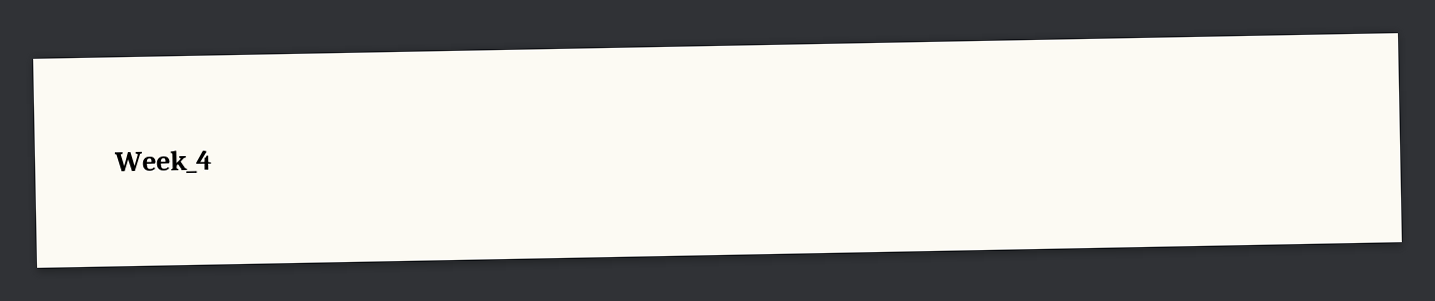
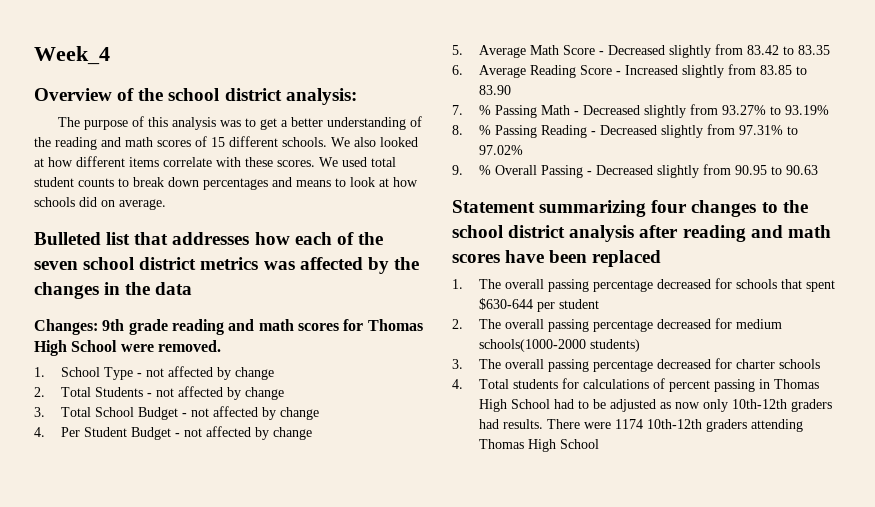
+ Overview of the school district analysis:
+ The purpose of this analysis was to get a better understanding of the reading and math scores of 15 different schools. We also looked at how different items correlate with these scores. We used total student counts to break down percentages and means to look at how schools did on average.
+ Bulleted list that addresses how each of the seven school district metrics was affected by the changes in the data
+ Changes: 9th grade reading and math scores for Thomas High School were removed.
+ 1. School Type - not affected by change
+ 2. Total Students - not affected by change
+ 3. Total School Budget - not affected by change
+ 4. Per Student Budget - not affected by change
+ 5. Average Math Score - Decreased slightly from 83.42 to 83.35
+ 6. Average Reading Score - Increased slightly from 83.85 to 83.90
+ 7. % Passing Math - Decreased slightly from 93.27% to 93.19%
+ 8. % Passing Reading - Decreased slightly from 97.31% to 97.02%
+ 9. % Overall Passing - Decreased slightly from 90.95 to 90.63
+ Statement summarizing four changes to the school district analysis after reading and math scores have been replaced
+ 1. The overall passing percentage decreased for schools that spent $630-644 per student
+ 2. The overall passing percentage decreased for medium schools(1000-2000 students)
+ 3. The overall passing percentage decreased for charter schools
+ 4. Total students for calculations of percent passing in Thomas High School had to be adjusted as now only 10th-12th graders had results. There were 1174 10th-12th graders attending Thomas High School

